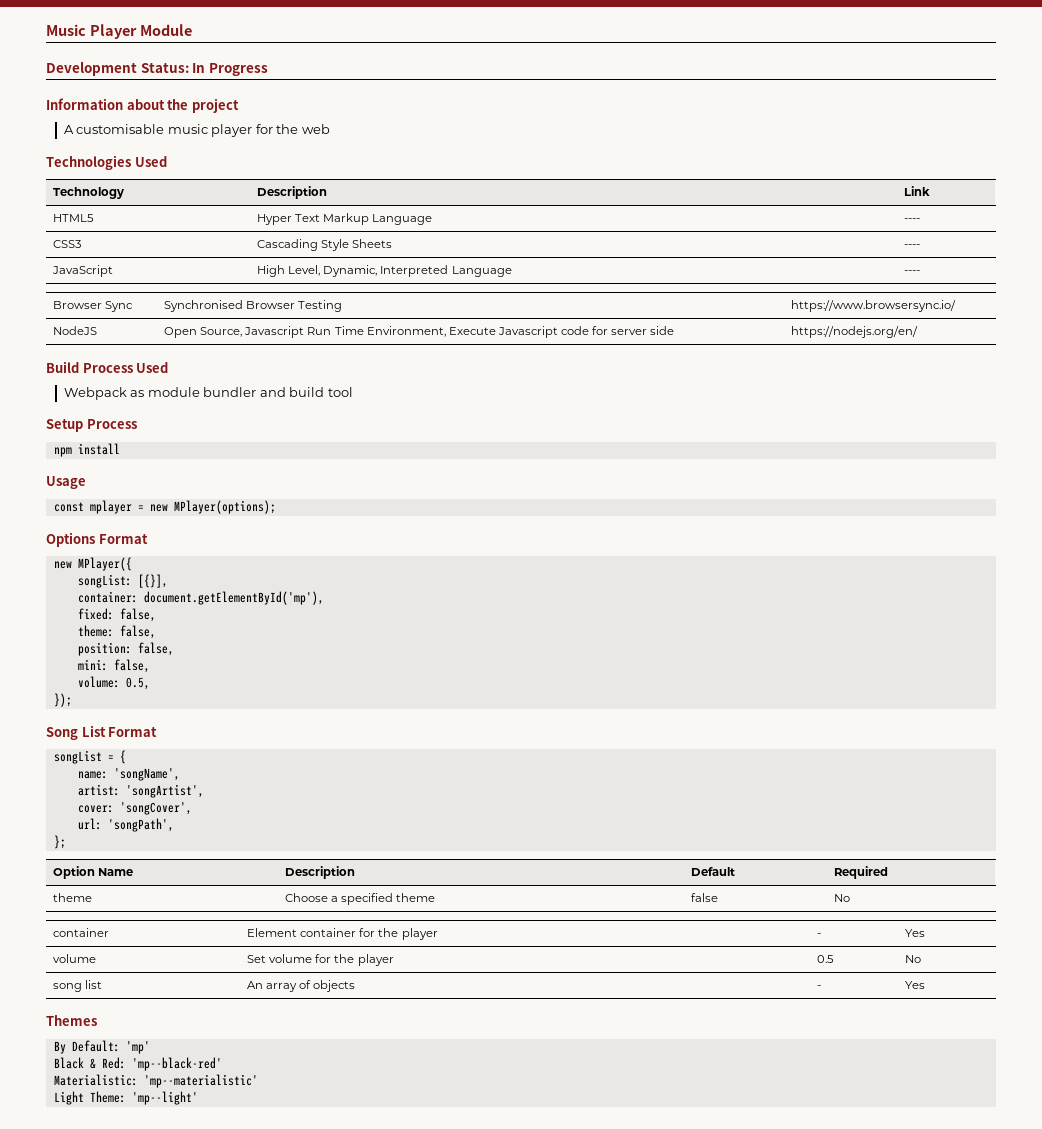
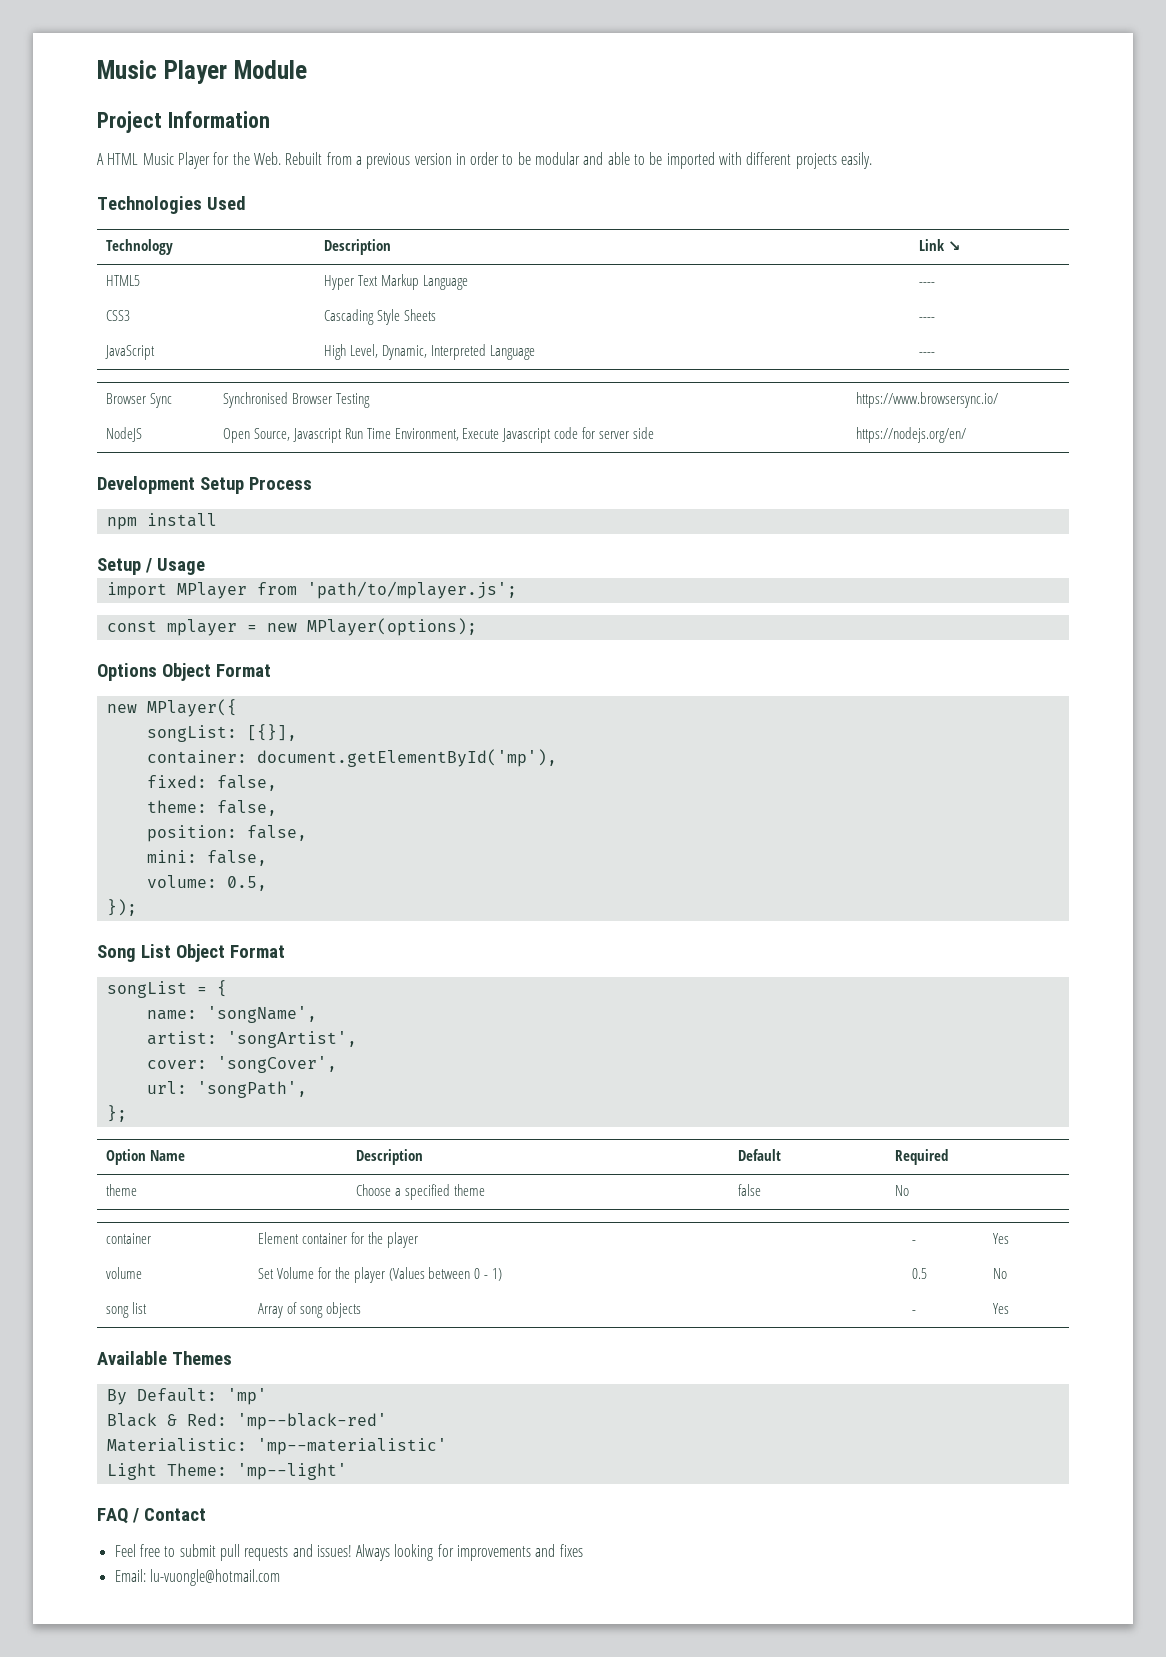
- Development Status: In Progress
- Information about the project
- A customisable music player for the web
+ Project Information
+ A HTML Music Player for the Web. Rebuilt from a previous version in order to be modular and able to be imported with different projects easily.
- Technology | Description | Link
+ Technology | Description | Link ↘
- Build Process Used
- Webpack as module bundler and build tool
- Setup Process
+ Development Setup Process
- Usage
+ Setup / Usage
+ import MPlayer from 'path/to/mplayer.js';
- Options Format
+ Options Object Format
- Song List Format
+ Song List Object Format
- volume | Set volume for the player | 0.5 | No
+ volume | Set Volume for the player (Values between 0 - 1) | 0.5 | No
- song list | An array of objects | - | Yes
+ song list | Array of song objects | - | Yes
- Themes
+ Available Themes
+ FAQ / Contact
+ Feel free to submit pull requests and issues! Always looking for improvements and fixes
+ Email: lu-vuongle@hotmail.com

